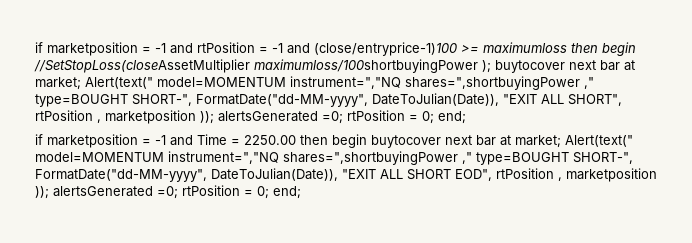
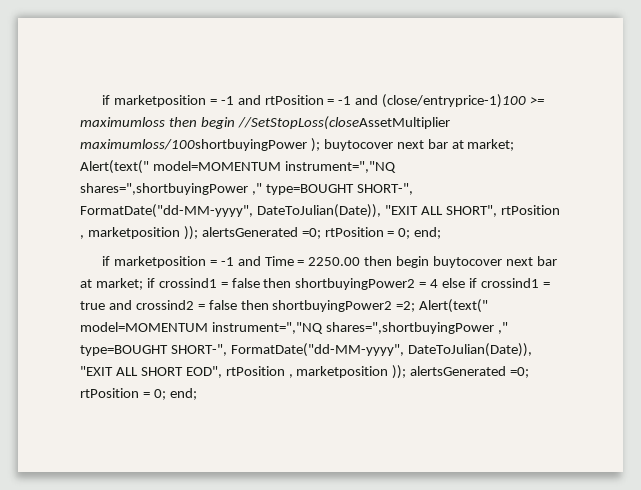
- if marketposition = -1 and Time = 2250.00 then begin buytocover next bar at market; Alert(text(" model=MOMENTUM instrument=","NQ shares=",shortbuyingPower ," type=BOUGHT SHORT-", FormatDate("dd-MM-yyyy", DateToJulian(Date)), "EXIT ALL SHORT EOD", rtPosition , marketposition )); alertsGenerated =0; rtPosition = 0; end;
+ if marketposition = -1 and Time = 2250.00 then begin buytocover next bar at market; if crossind1 = false then shortbuyingPower2 = 4 else if crossind1 = true and crossind2 = false then shortbuyingPower2 =2; Alert(text(" model=MOMENTUM instrument=","NQ shares=",shortbuyingPower ," type=BOUGHT SHORT-", FormatDate("dd-MM-yyyy", DateToJulian(Date)), "EXIT ALL SHORT EOD", rtPosition , marketposition )); alertsGenerated =0; rtPosition = 0; end;

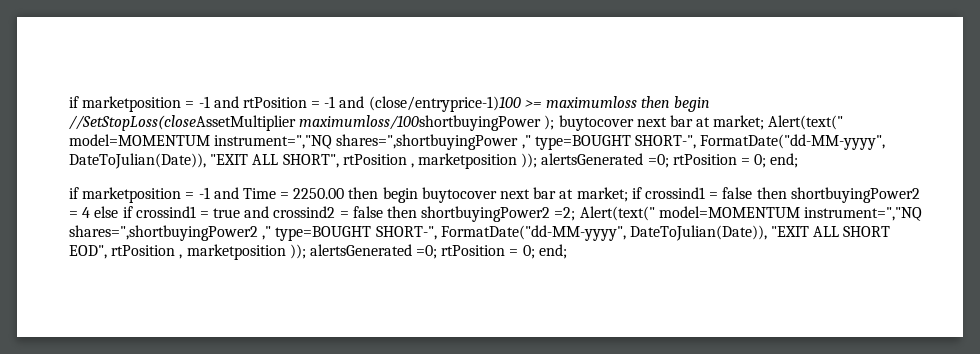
- if marketposition = -1 and Time = 2250.00 then begin buytocover next bar at market; if crossind1 = false then shortbuyingPower2 = 4 else if crossind1 = true and crossind2 = false then shortbuyingPower2 =2; Alert(text(" model=MOMENTUM instrument=","NQ shares=",shortbuyingPower ," type=BOUGHT SHORT-", FormatDate("dd-MM-yyyy", DateToJulian(Date)), "EXIT ALL SHORT EOD", rtPosition , marketposition )); alertsGenerated =0; rtPosition = 0; end;
+ if marketposition = -1 and Time = 2250.00 then begin buytocover next bar at market; if crossind1 = false then shortbuyingPower2 = 4 else if crossind1 = true and crossind2 = false then shortbuyingPower2 =2; Alert(text(" model=MOMENTUM instrument=","NQ shares=",shortbuyingPower2 ," type=BOUGHT SHORT-", FormatDate("dd-MM-yyyy", DateToJulian(Date)), "EXIT ALL SHORT EOD", rtPosition , marketposition )); alertsGenerated =0; rtPosition = 0; end;

